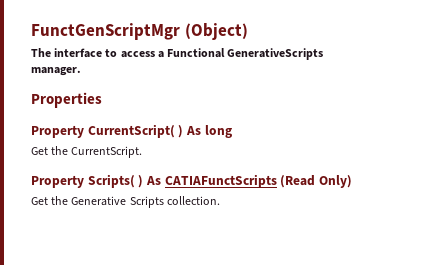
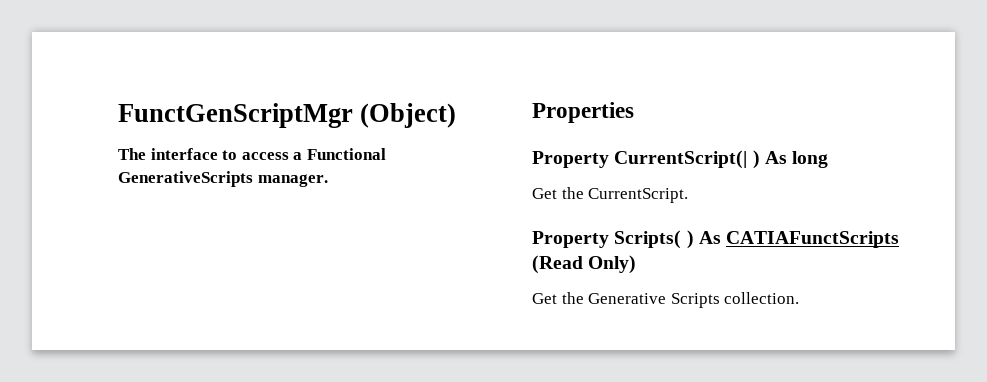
- Property CurrentScript( ) As long
+ Property CurrentScript(| ) As long

